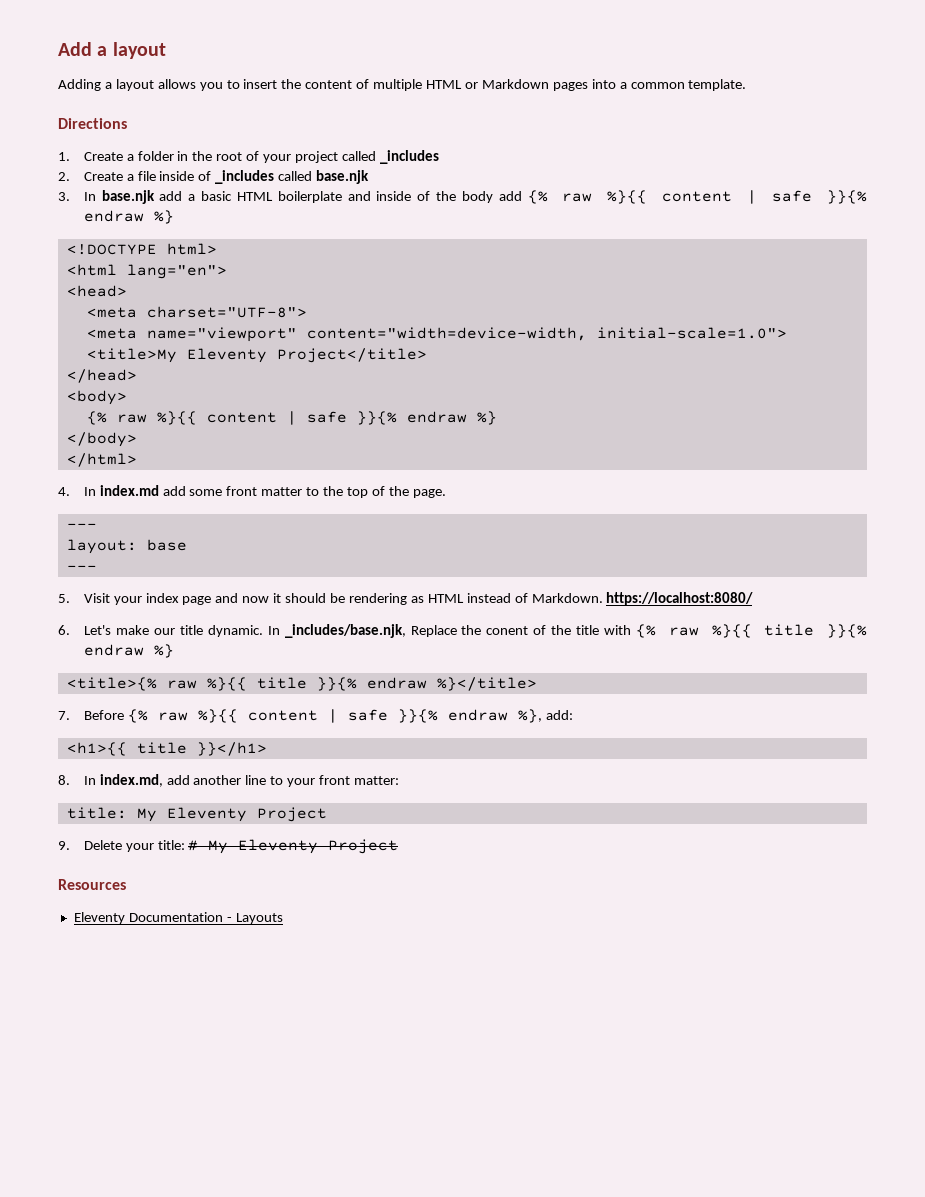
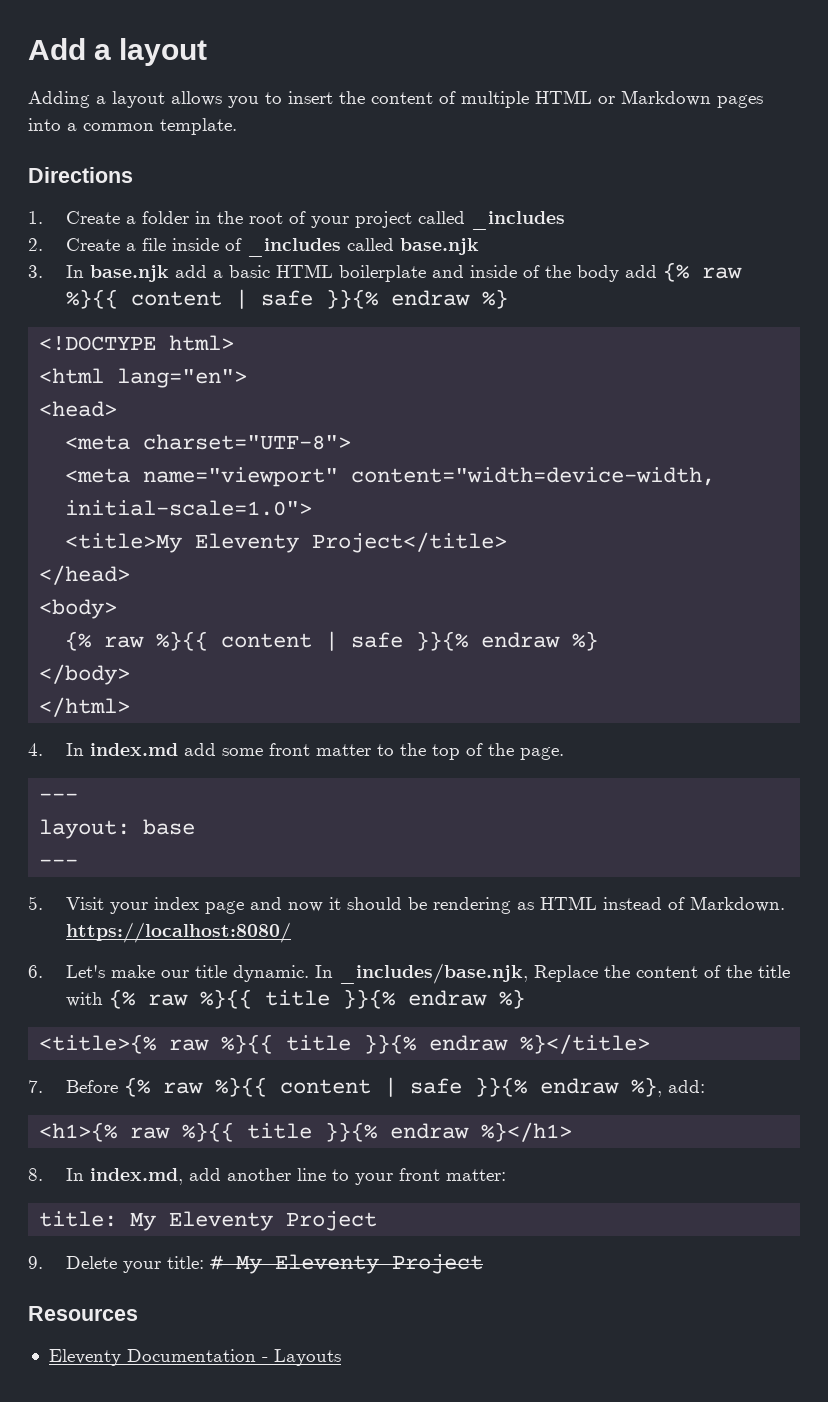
- In _includes/base.njk, Replace the conent of the title with {% raw %}{{ title }}{% endraw %}
+ In _includes/base.njk, Replace the content of the title with {% raw %}{{ title }}{% endraw %}
- <h1>{{ title }}</h1>
+ <h1>{% raw %}{{ title }}{% endraw %}</h1>

